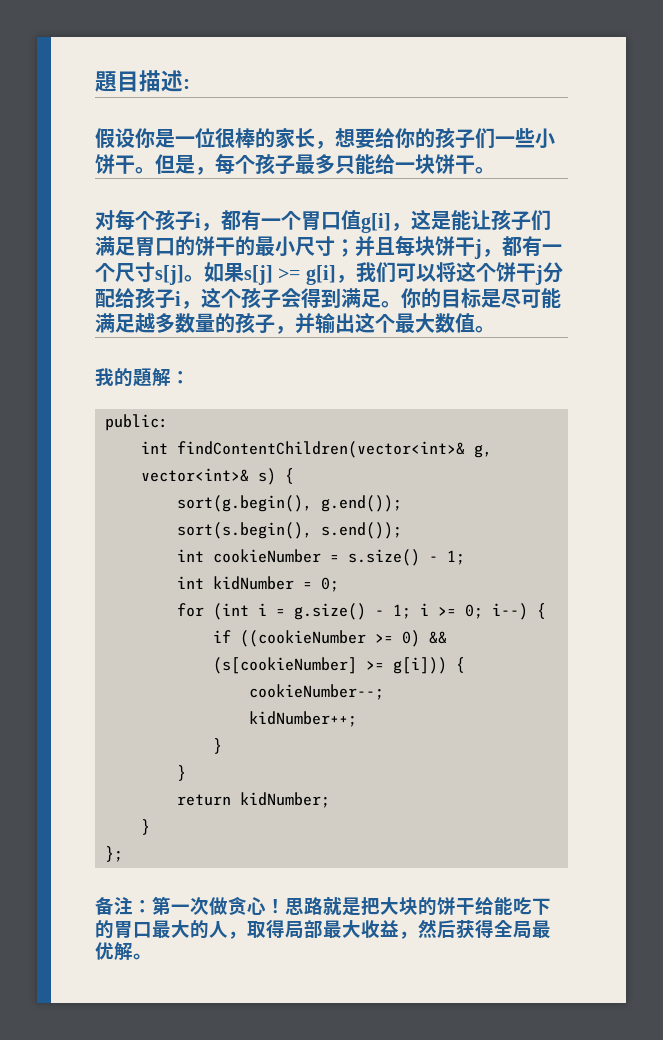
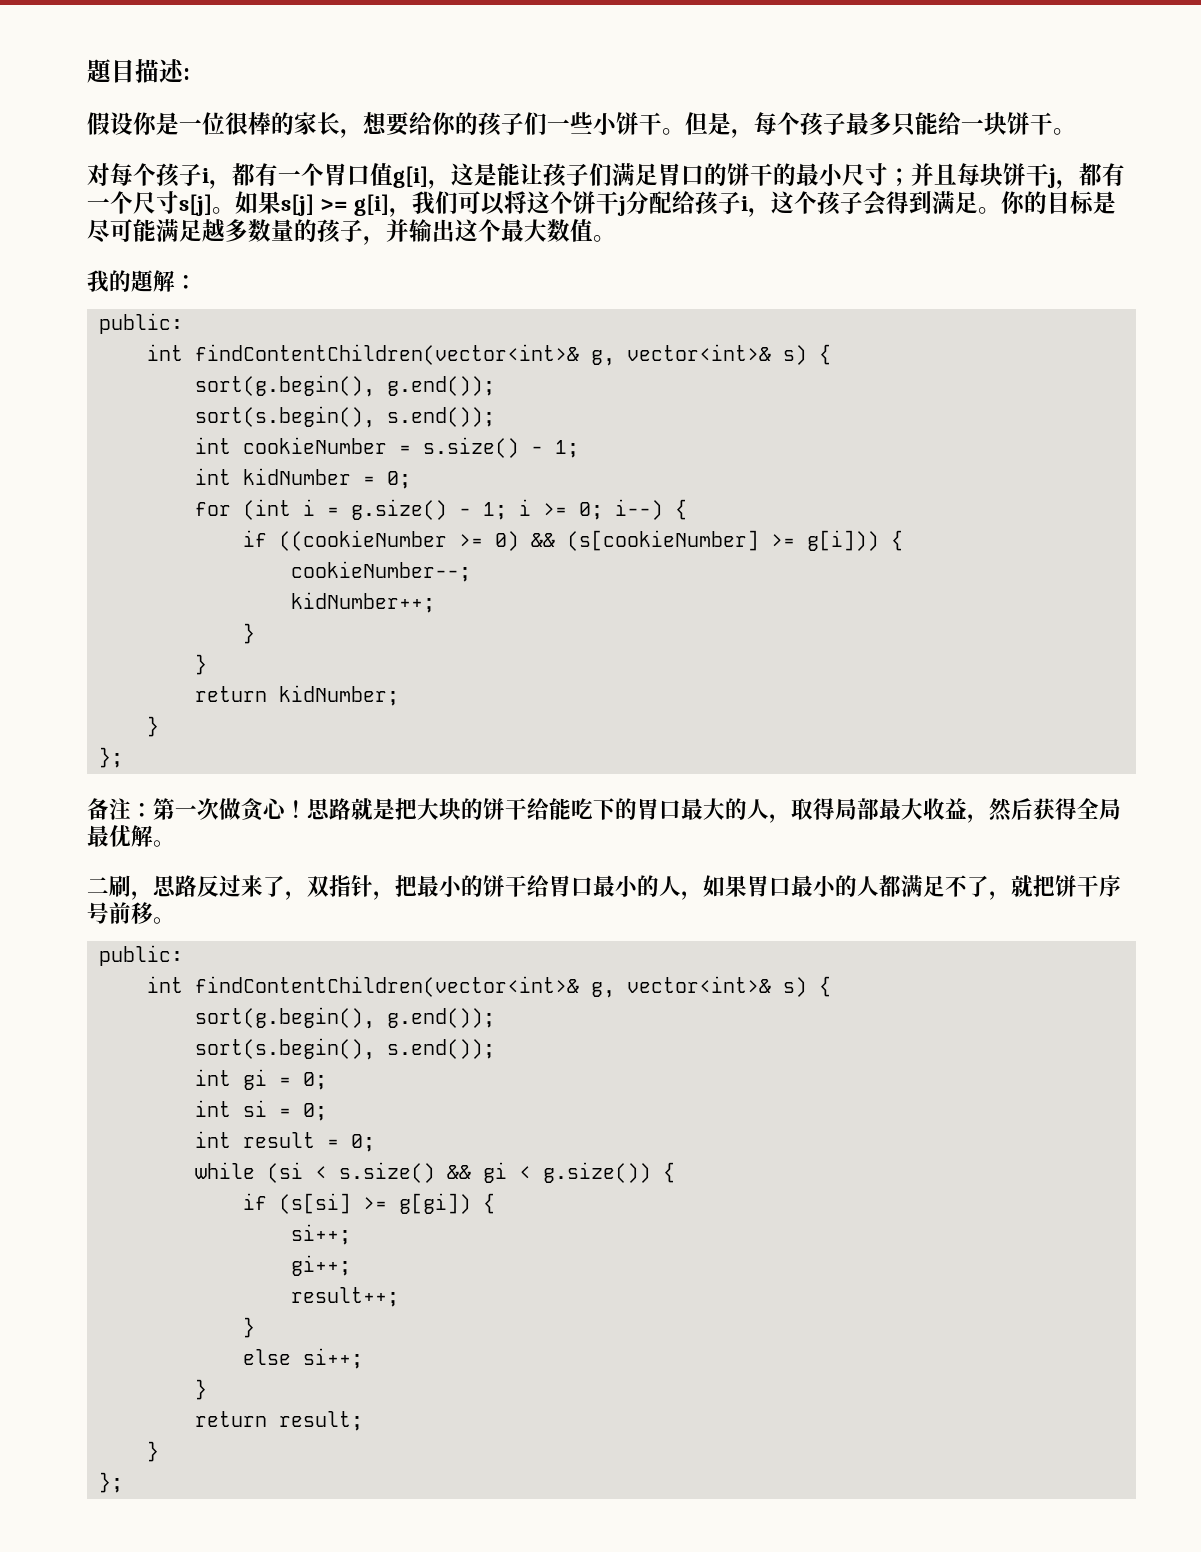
+ 二刷，思路反过来了，双指针，把最小的饼干给胃口最小的人，如果胃口最小的人都满足不了，就把饼干序号前移。
+ public:
+ int findContentChildren(vector<int>& g, vector<int>& s) {
+ sort(g.begin(), g.end());
+ sort(s.begin(), s.end());
+ int gi = 0;
+ int si = 0;
+ int result = 0;
+ while (si < s.size() && gi < g.size()) {
+ if (s[si] >= g[gi]) {
+ si++;
+ gi++;
+ result++;
+ }
+ else si++;
+ }
+ return result;
+ }
+ };

